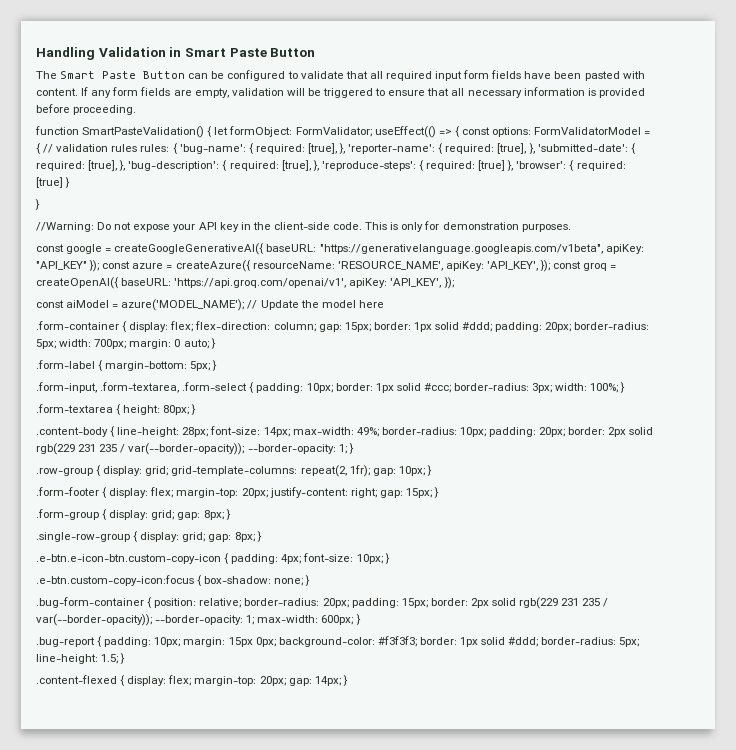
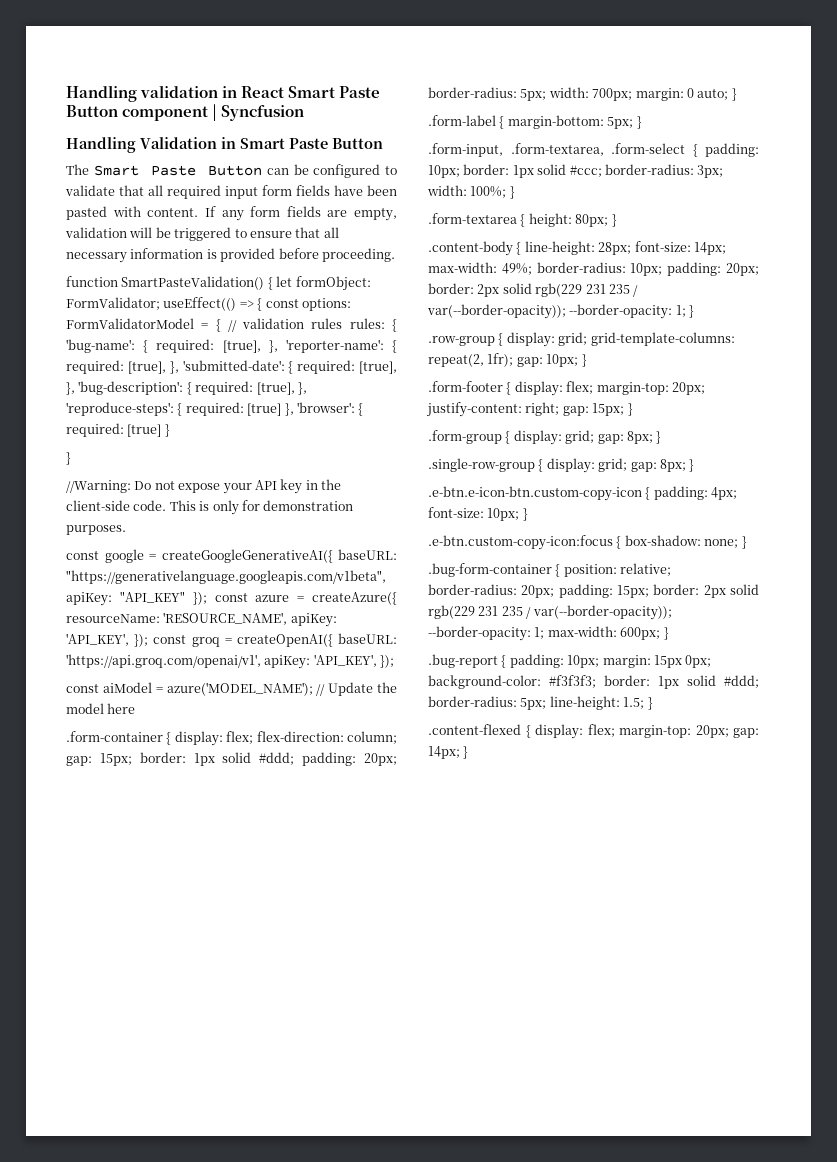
+ Handling validation in React Smart Paste Button component | Syncfusion

